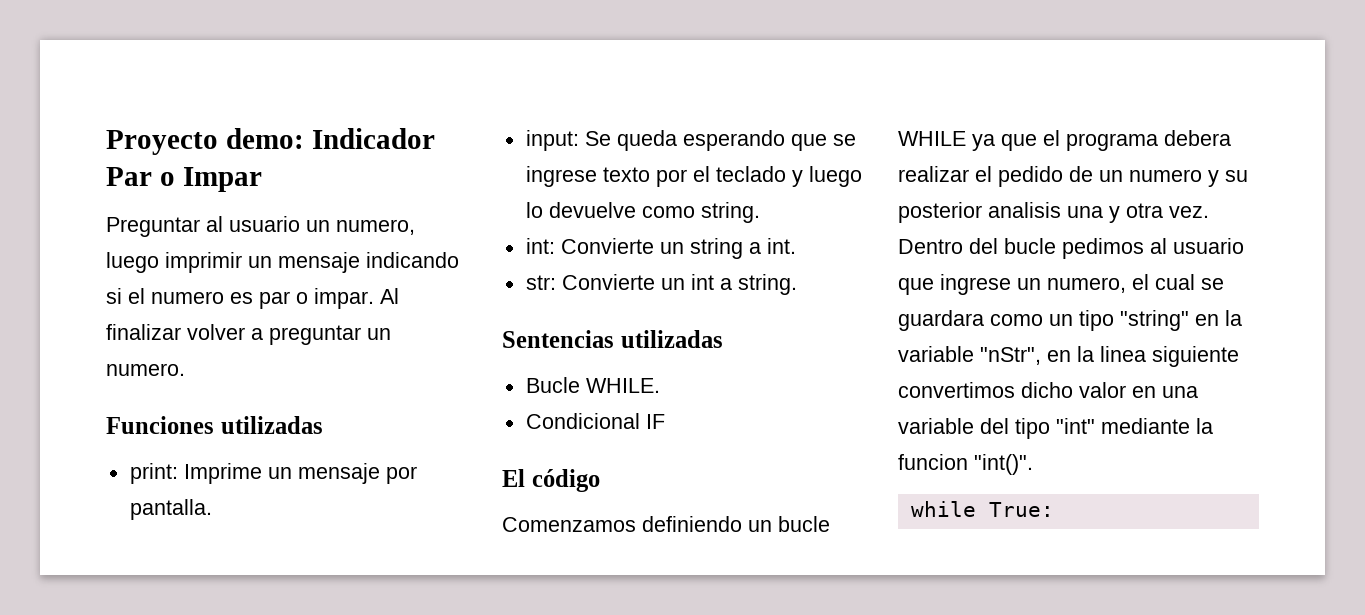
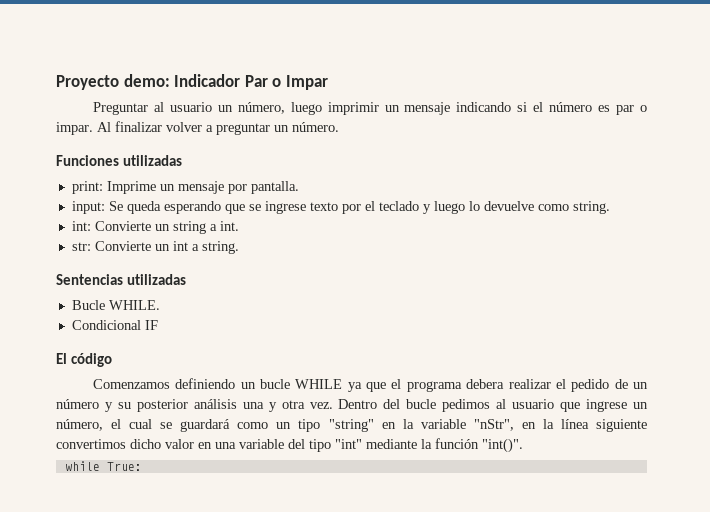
- Preguntar al usuario un numero, luego imprimir un mensaje indicando si el numero es par o impar.
+ Preguntar al usuario un número, luego imprimir un mensaje indicando si el número es par o impar.
- Al finalizar volver a preguntar un numero.
+ Al finalizar volver a preguntar un número.
- Comenzamos definiendo un bucle WHILE ya que el programa debera realizar el pedido de un numero y su posterior analisis una y otra vez.
+ Comenzamos definiendo un bucle WHILE ya que el programa debera realizar el pedido de un número y su posterior análisis una y otra vez.
- Dentro del bucle pedimos al usuario que ingrese un numero, el cual se guardara como un tipo "string" en la variable "nStr", en la linea siguiente convertimos dicho valor en una variable del tipo "int" mediante la funcion "int()".
+ Dentro del bucle pedimos al usuario que ingrese un número, el cual se guardará como un tipo "string" en la variable "nStr", en la línea siguiente convertimos dicho valor en una variable del tipo "int" mediante la función "int()".

